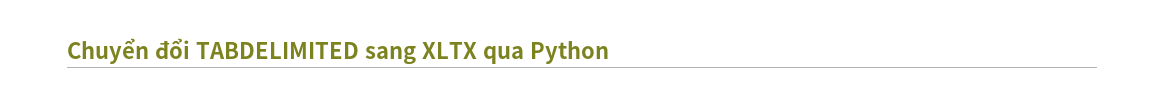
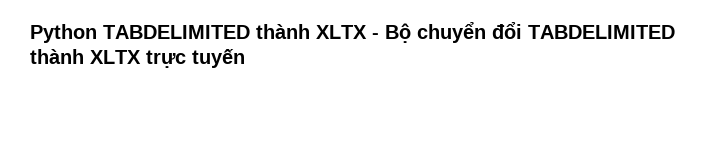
- Chuyển đổi TABDELIMITED sang XLTX qua Python
+ Python TABDELIMITED thành XLTX - Bộ chuyển đổi TABDELIMITED thành XLTX trực tuyến

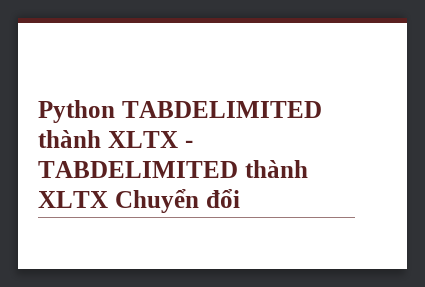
- Python TABDELIMITED thành XLTX - Bộ chuyển đổi TABDELIMITED thành XLTX trực tuyến
+ Python TABDELIMITED thành XLTX - TABDELIMITED thành XLTX Chuyển đổi

